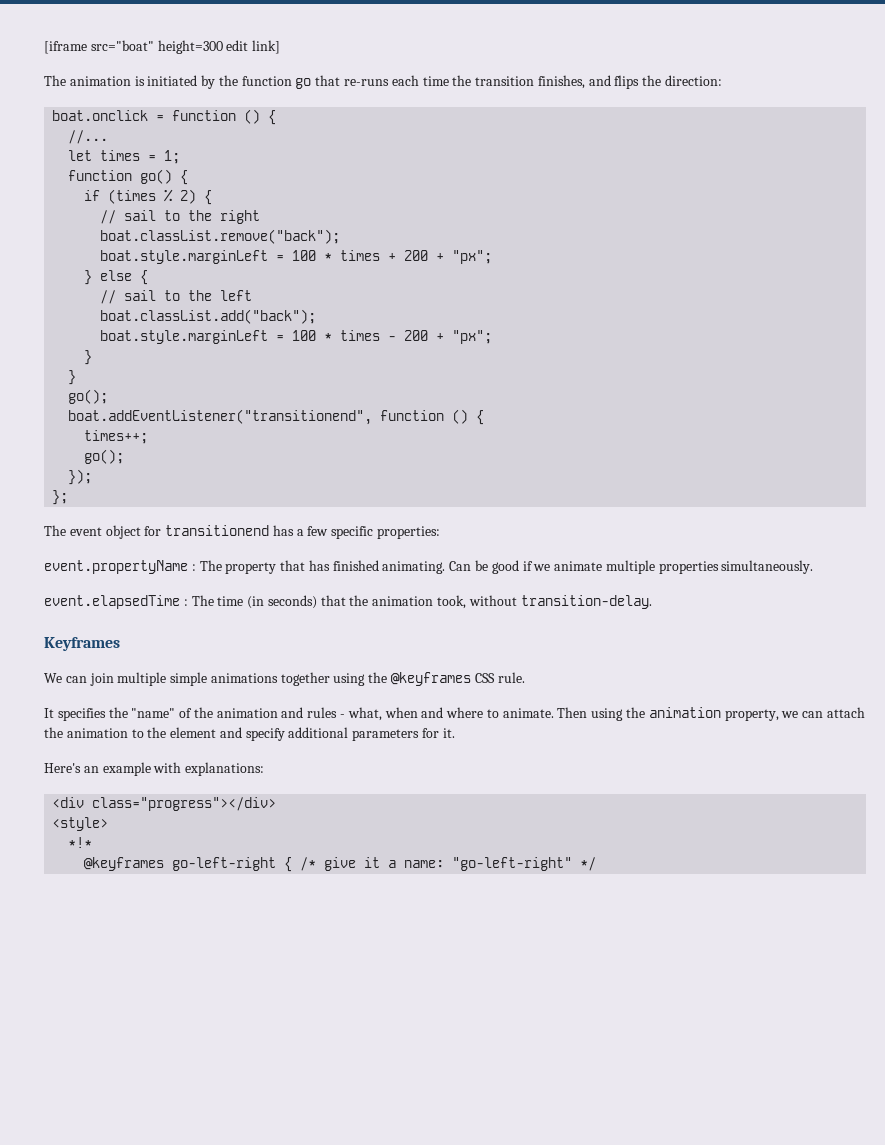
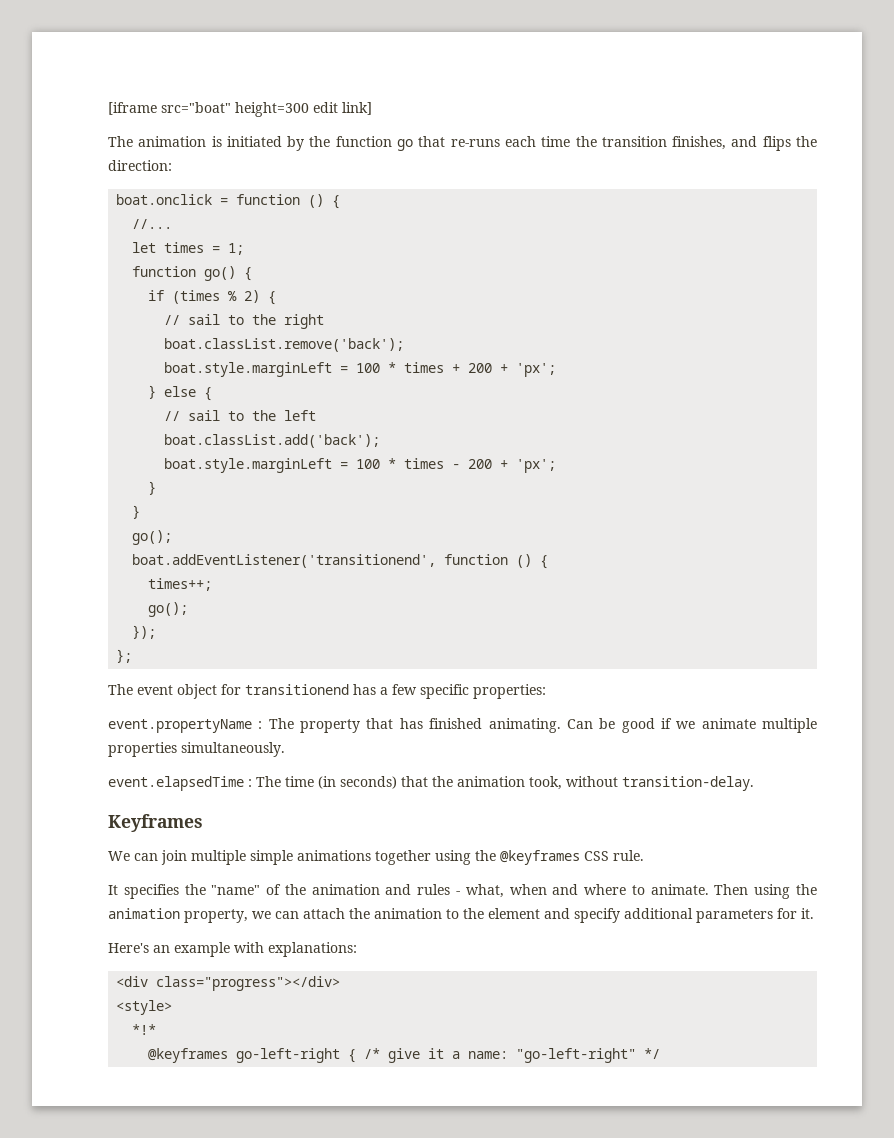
- boat.classList.remove("back");
+ boat.classList.remove('back');
- boat.style.marginLeft = 100 * times + 200 + "px";
+ boat.style.marginLeft = 100 * times + 200 + 'px';
- boat.classList.add("back");
+ boat.classList.add('back');
- boat.style.marginLeft = 100 * times - 200 + "px";
+ boat.style.marginLeft = 100 * times - 200 + 'px';
- boat.addEventListener("transitionend", function () {
+ boat.addEventListener('transitionend', function () {

